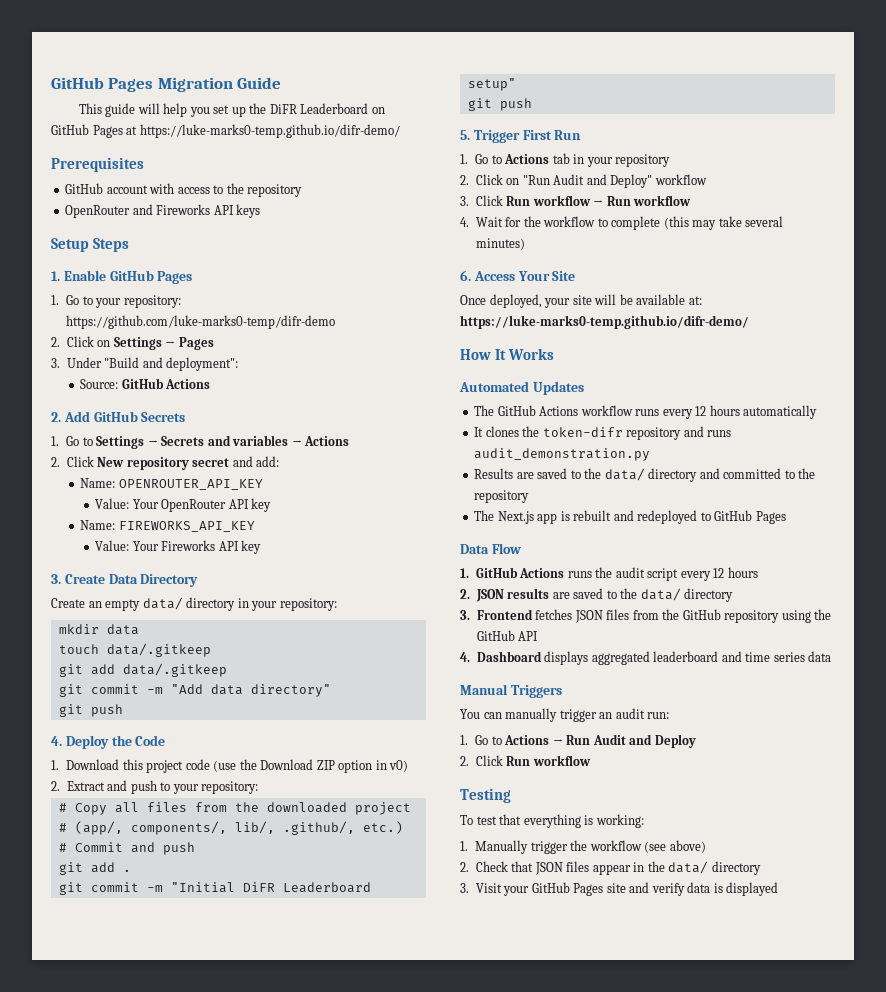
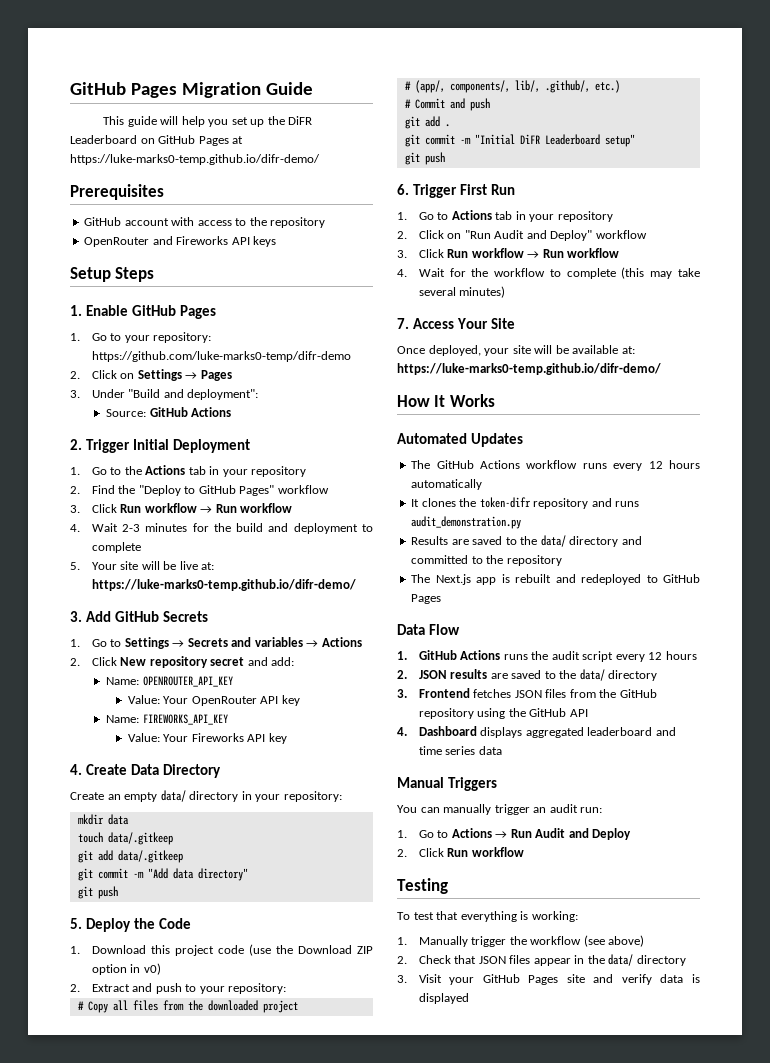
- 2. Add GitHub Secrets
+ 2. Trigger Initial Deployment
+ 1. Go to the Actions tab in your repository
+ 2. Find the "Deploy to GitHub Pages" workflow
+ 3. Click Run workflow → Run workflow
+ 4. Wait 2-3 minutes for the build and deployment to complete
+ 5. Your site will be live at: https://luke-marks0-temp.github.io/difr-demo/
+ 3. Add GitHub Secrets
- 3. Create Data Directory
+ 4. Create Data Directory
- 4. Deploy the Code
+ 5. Deploy the Code
- 5. Trigger First Run
+ 6. Trigger First Run
- 6. Access Your Site
+ 7. Access Your Site

